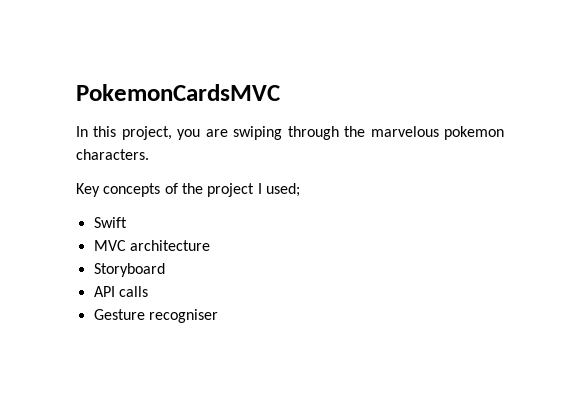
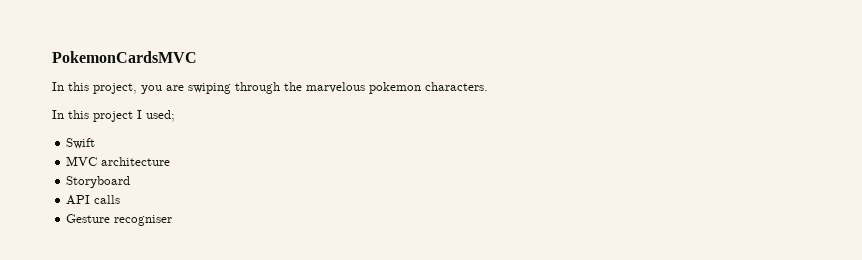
- Key concepts of the project I used;
+ In this project I used;

